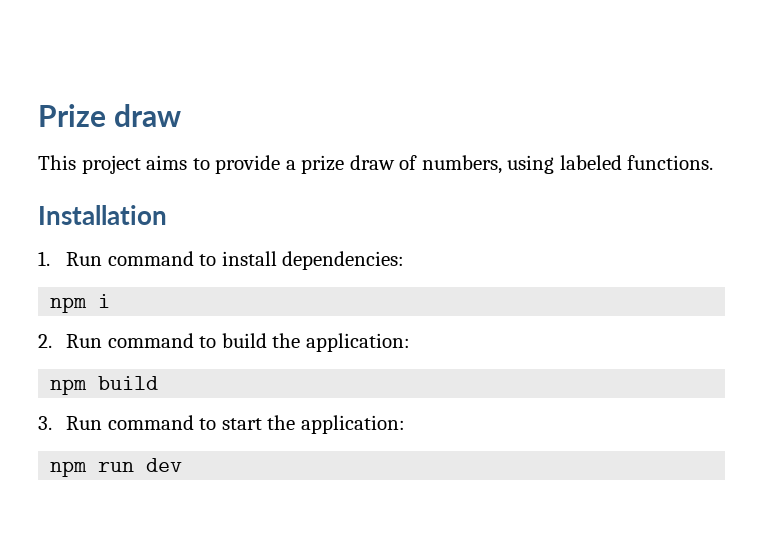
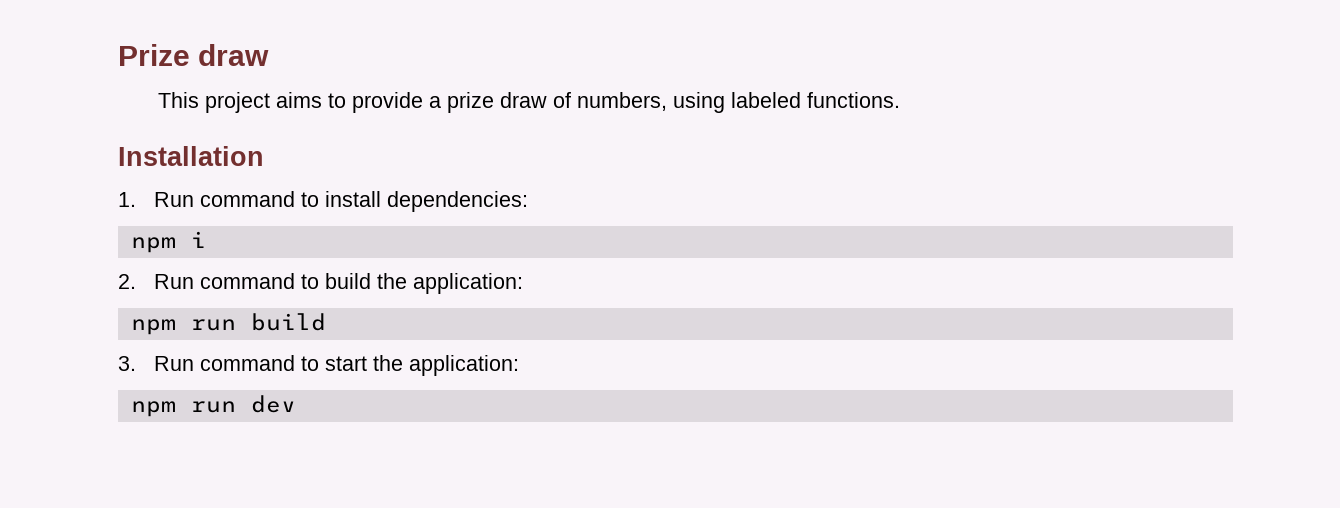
- npm build
+ npm run build

